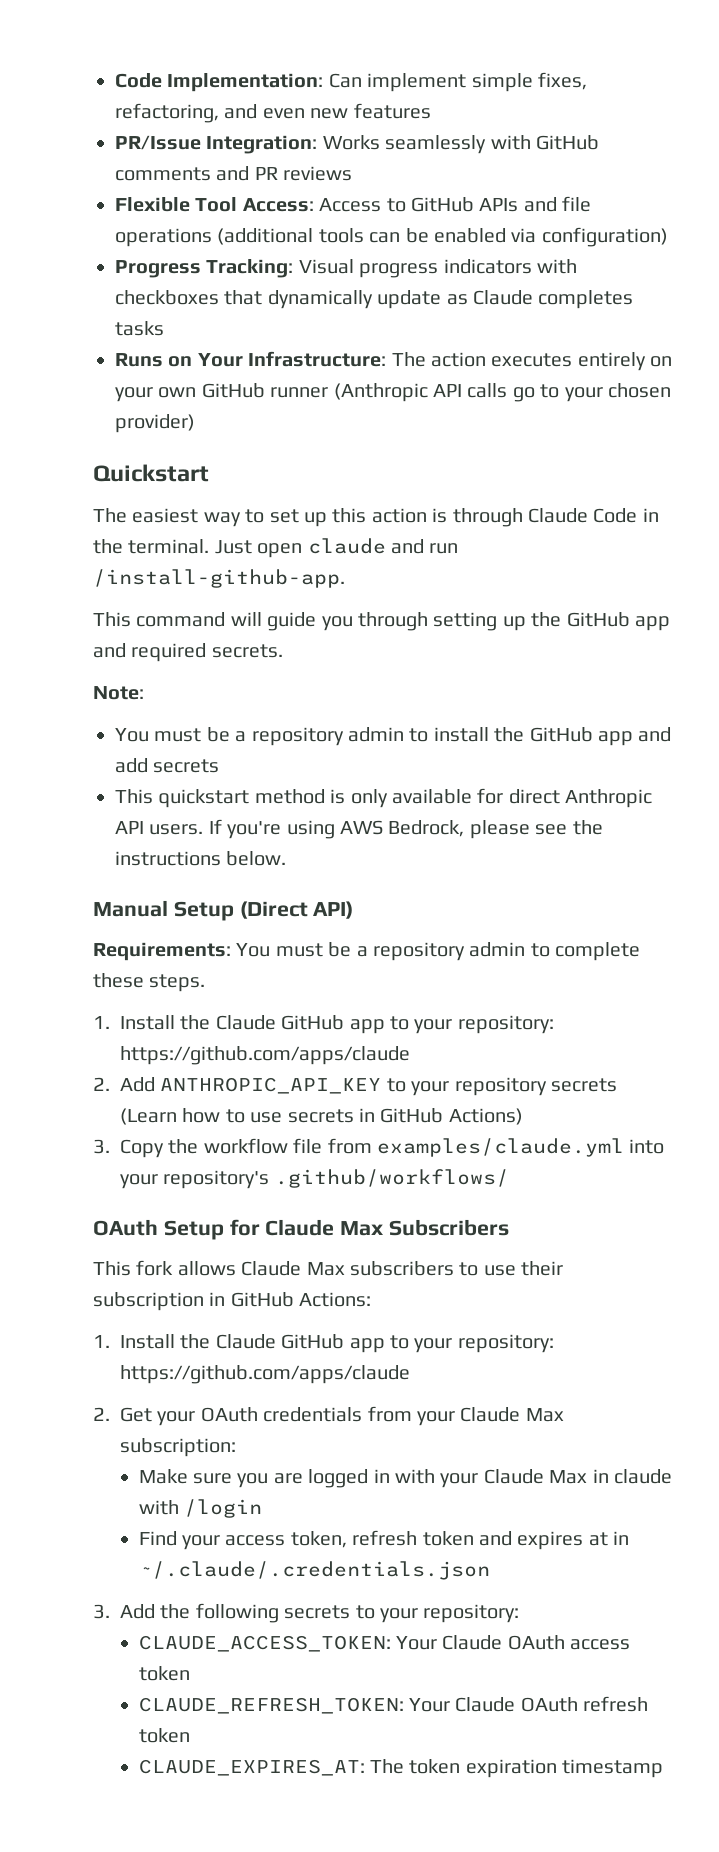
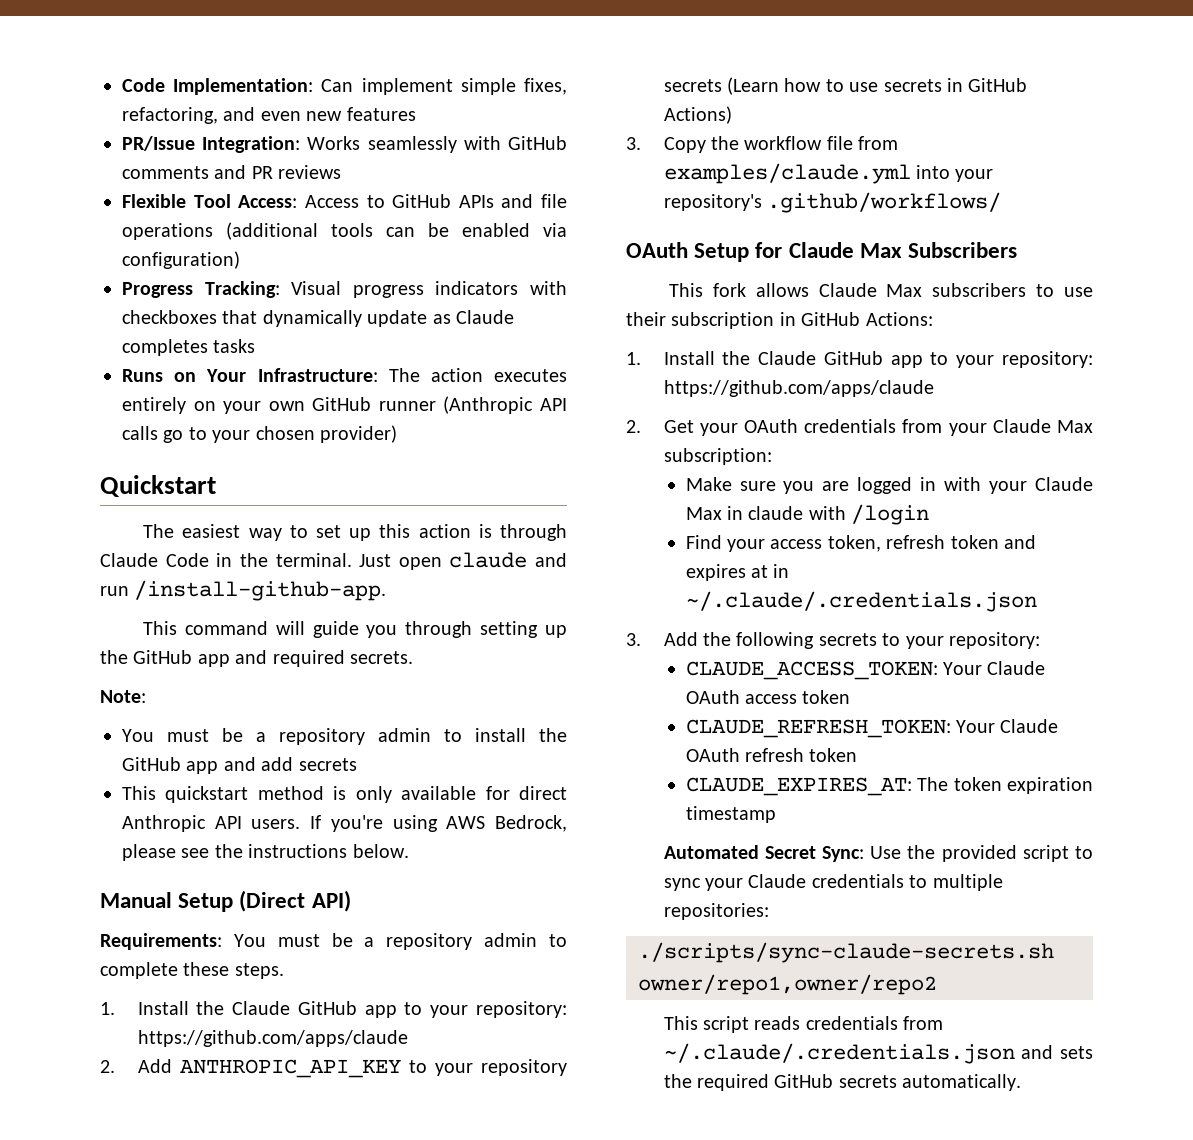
+ Automated Secret Sync: Use the provided script to sync your Claude credentials to multiple repositories:
+ ./scripts/sync-claude-secrets.sh owner/repo1,owner/repo2
+ This script reads credentials from ~/.claude/.credentials.json and sets the required GitHub secrets automatically.

